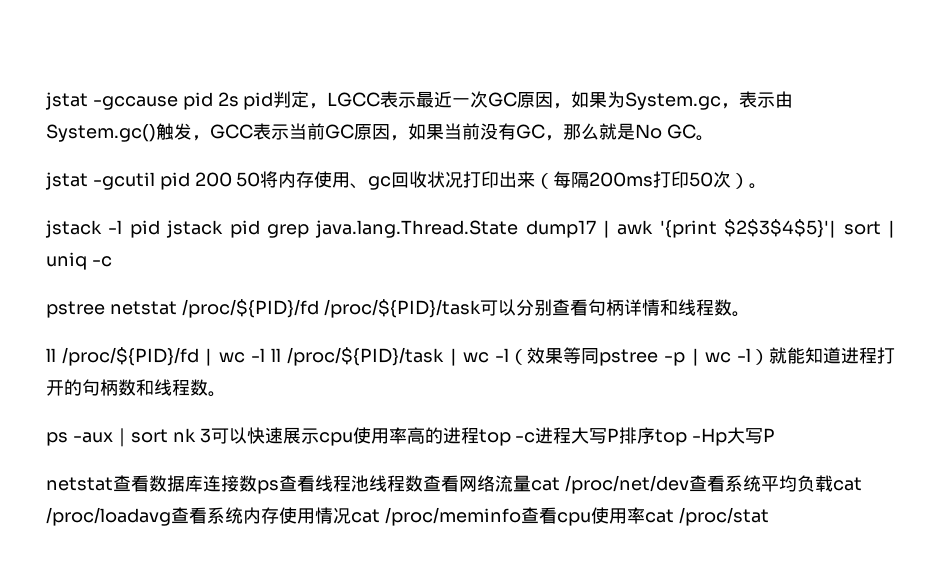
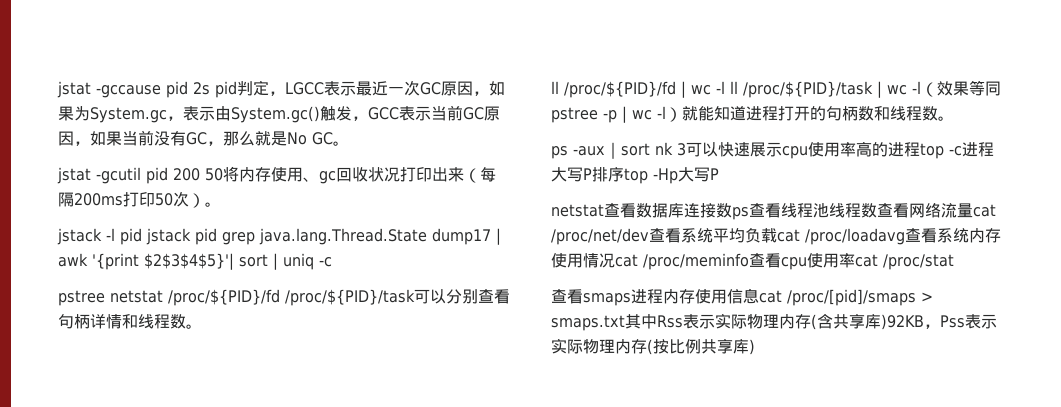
+ 查看smaps进程内存使用信息cat /proc/[pid]/smaps > smaps.txt其中Rss表示实际物理内存(含共享库)92KB，Pss表示实际物理内存(按比例共享库)

